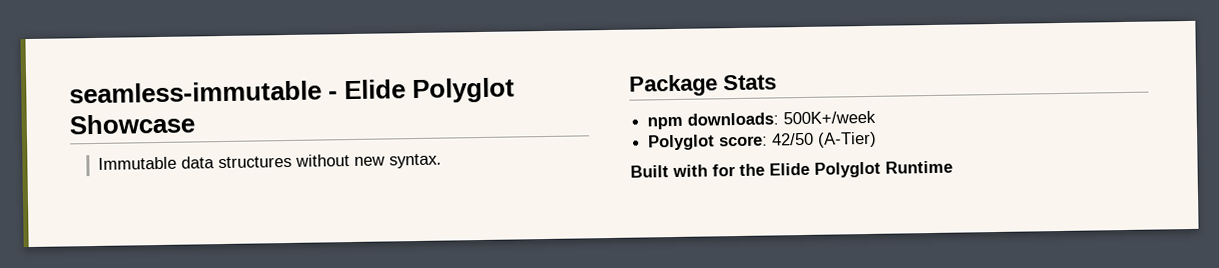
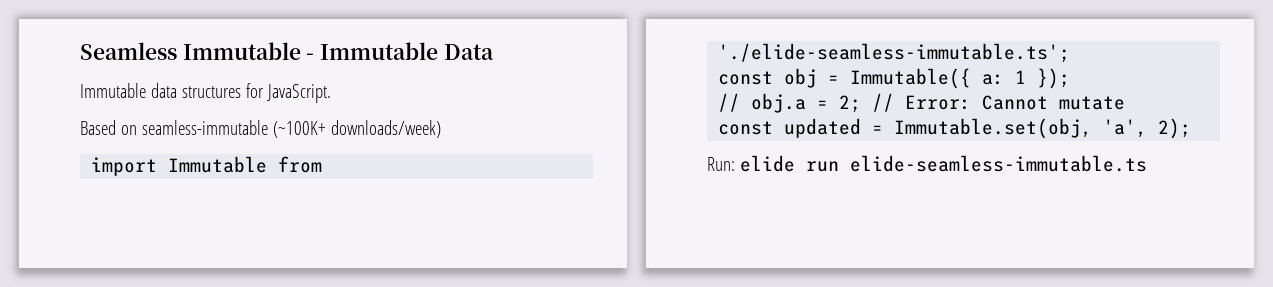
- seamless-immutable - Elide Polyglot Showcase
- Immutable data structures without new syntax.
- Package Stats
- npm downloads: 500K+/week
- Polyglot score: 42/50 (A-Tier)
- Built with for the Elide Polyglot Runtime
+ Seamless Immutable - Immutable Data
+ Immutable data structures for JavaScript.
+ Based on seamless-immutable (~100K+ downloads/week)
+ import Immutable from './elide-seamless-immutable.ts';
+ const obj = Immutable({ a: 1 });
+ // obj.a = 2; // Error: Cannot mutate
+ const updated = Immutable.set(obj, 'a', 2);
+ Run: elide run elide-seamless-immutable.ts

